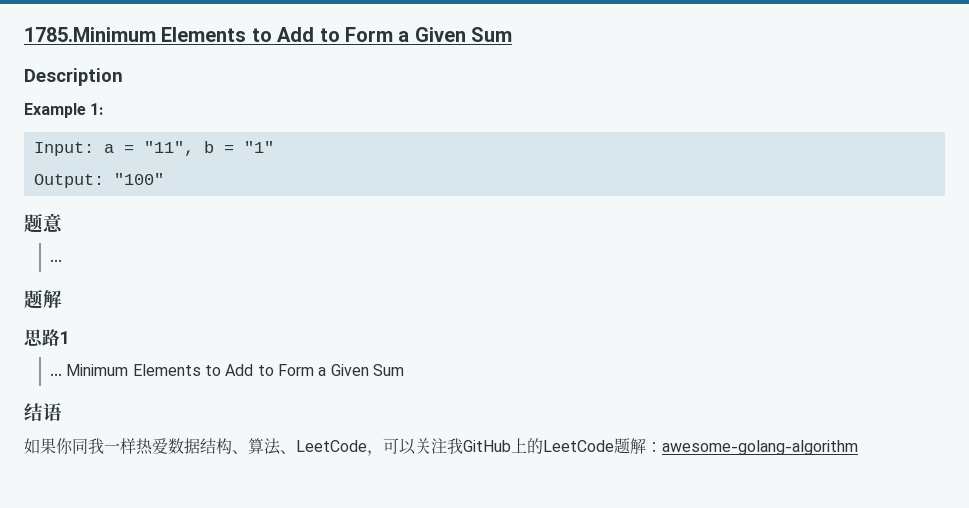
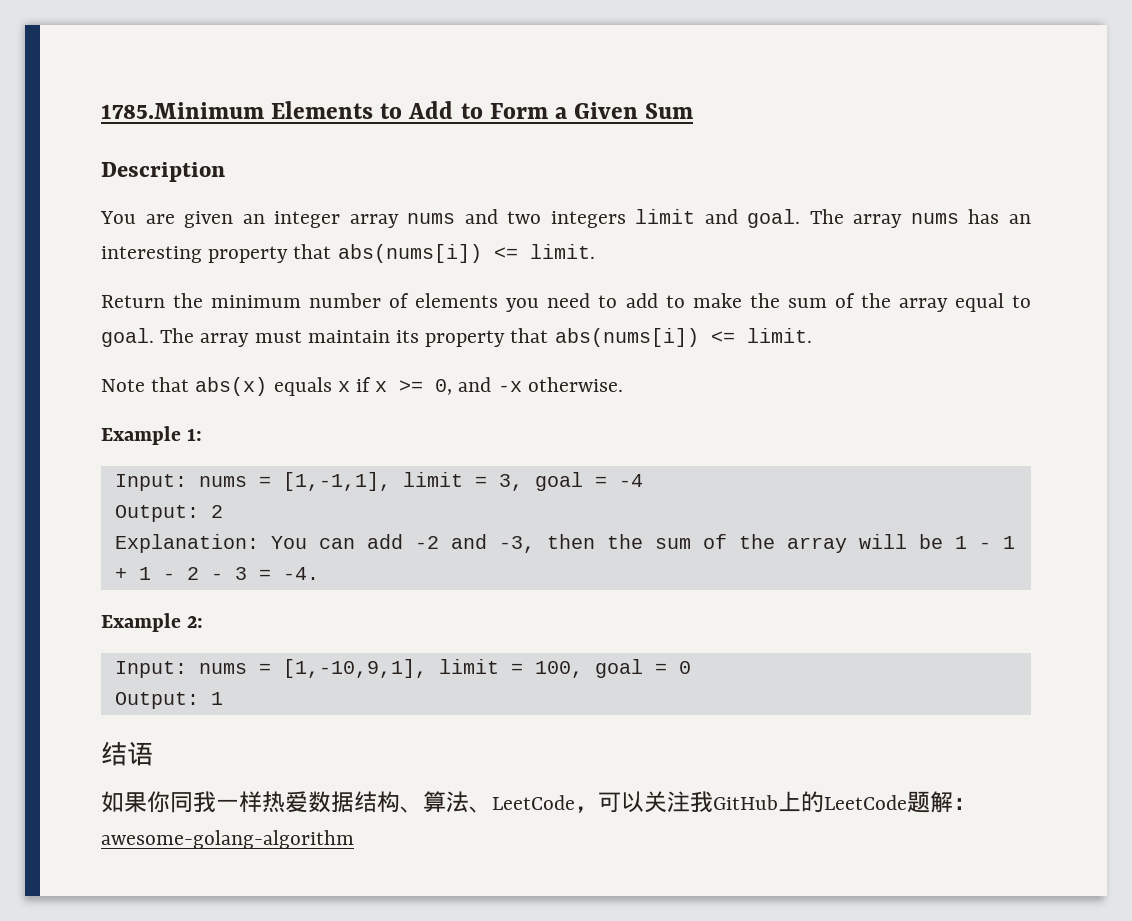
+ You are given an integer array nums and two integers limit and goal. The array nums has an interesting property that abs(nums[i]) <= limit.
+ Return the minimum number of elements you need to add to make the sum of the array equal to goal. The array must maintain its property that abs(nums[i]) <= limit.
+ Note that abs(x) equals x if x >= 0, and -x otherwise.
  Example 1:
- Input: a = "11", b = "1"
- Output: "100"
- 题意
- ...
- 题解
- 思路1
- ... Minimum Elements to Add to Form a Given Sum
+ Input: nums = [1,-1,1], limit = 3, goal = -4
+ Output: 2
+ Explanation: You can add -2 and -3, then the sum of the array will be 1 - 1 + 1 - 2 - 3 = -4.
+ Example 2:
+ Input: nums = [1,-10,9,1], limit = 100, goal = 0
+ Output: 1

